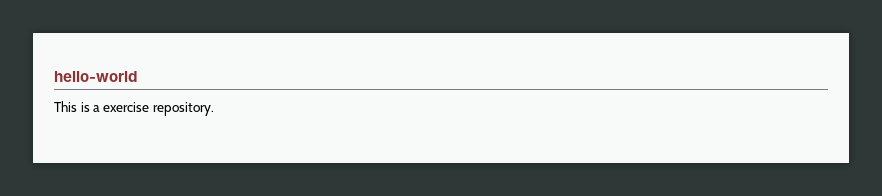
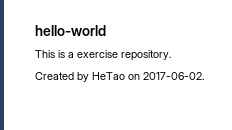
+ Created by HeTao on 2017-06-02.

